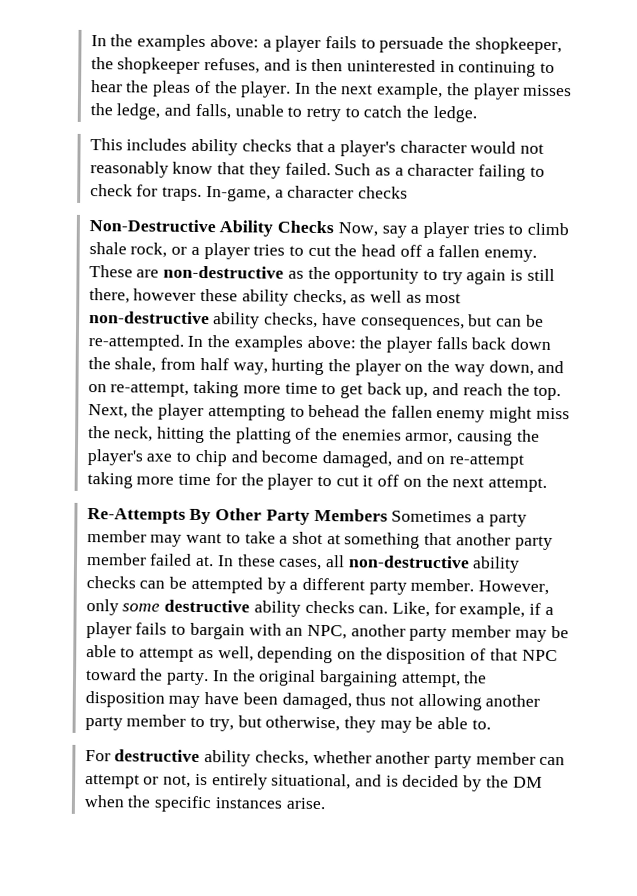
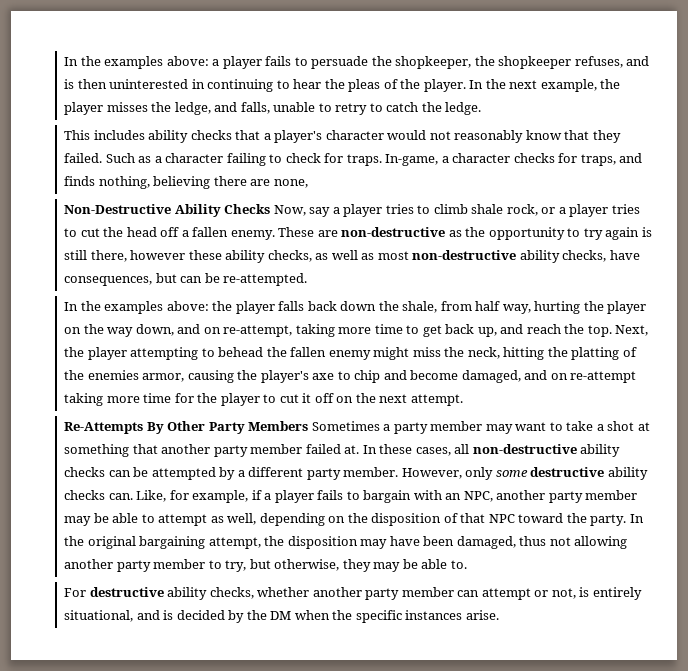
- In-game, a character checks
+ In-game, a character checks for traps, and finds nothing, believing there are none,
- These are non-destructive as the opportunity to try again is still there, however these ability checks, as well as most non-destructive ability checks, have consequences, but can be re-attempted. In the examples above:
+ These are non-destructive as the opportunity to try again is still there, however these ability checks, as well as most non-destructive ability checks, have consequences, but can be re-attempted.
+ In the examples above:

